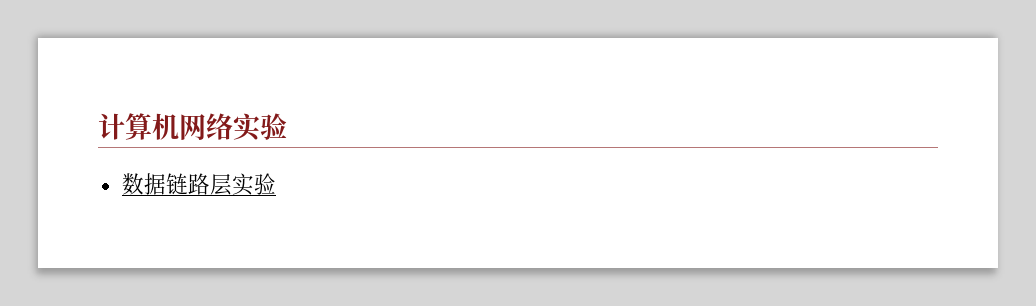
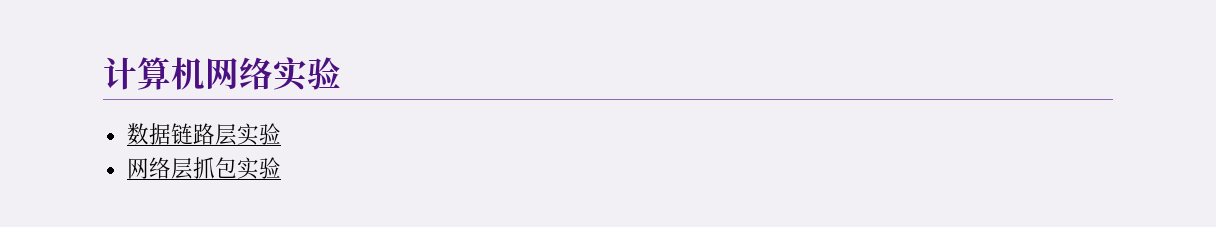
+ 网络层抓包实验

